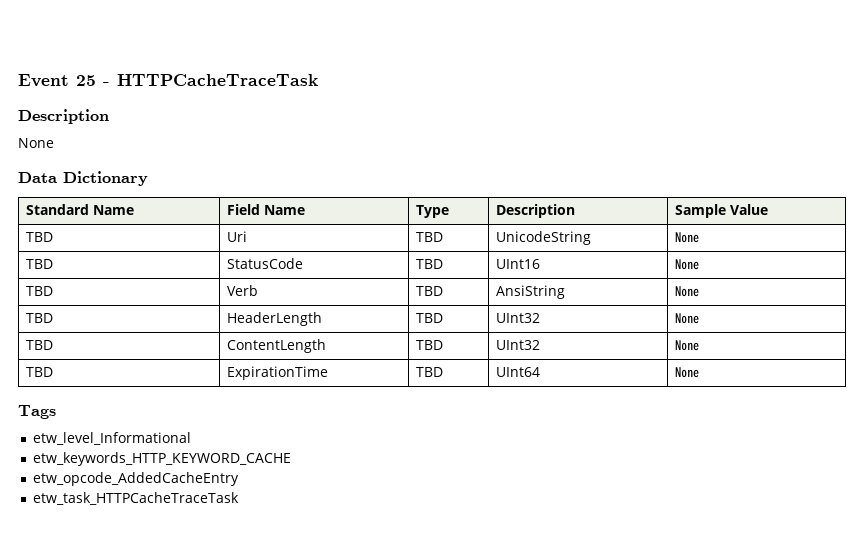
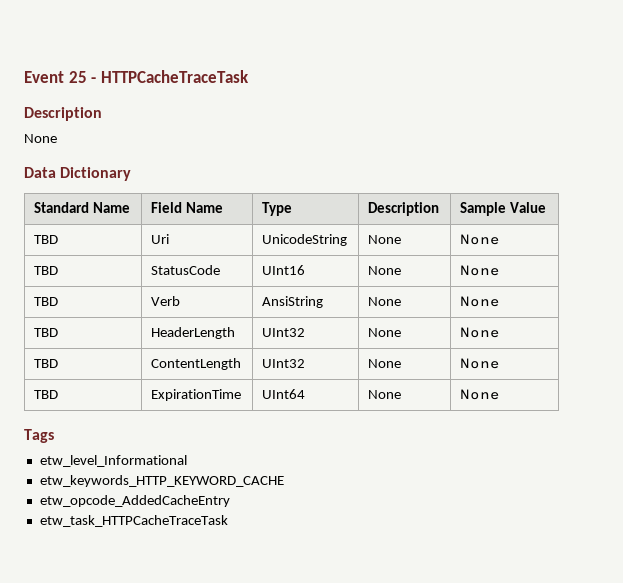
- TBD | Uri | TBD | UnicodeString | None
+ TBD | Uri | UnicodeString | None | None
- TBD | StatusCode | TBD | UInt16 | None
+ TBD | StatusCode | UInt16 | None | None
- TBD | Verb | TBD | AnsiString | None
+ TBD | Verb | AnsiString | None | None
- TBD | HeaderLength | TBD | UInt32 | None
+ TBD | HeaderLength | UInt32 | None | None
- TBD | ContentLength | TBD | UInt32 | None
+ TBD | ContentLength | UInt32 | None | None
- TBD | ExpirationTime | TBD | UInt64 | None
+ TBD | ExpirationTime | UInt64 | None | None

